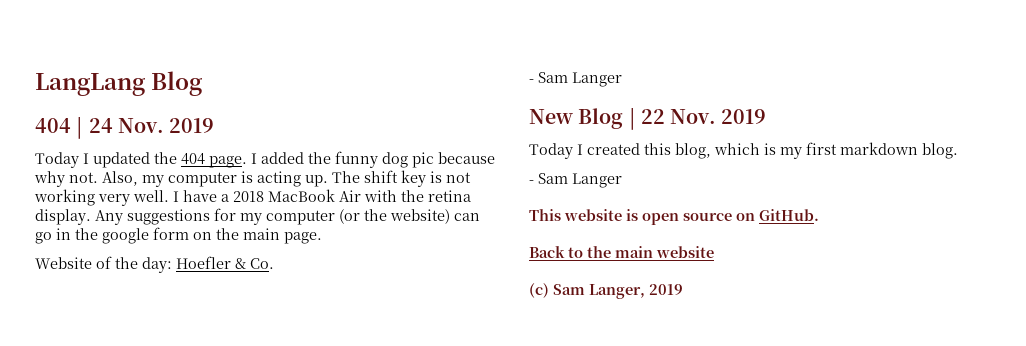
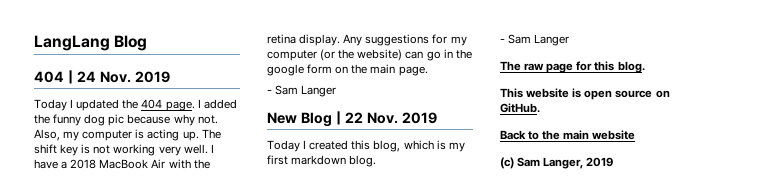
- Website of the day: Hoefler & Co.
+ The raw page for this blog.

